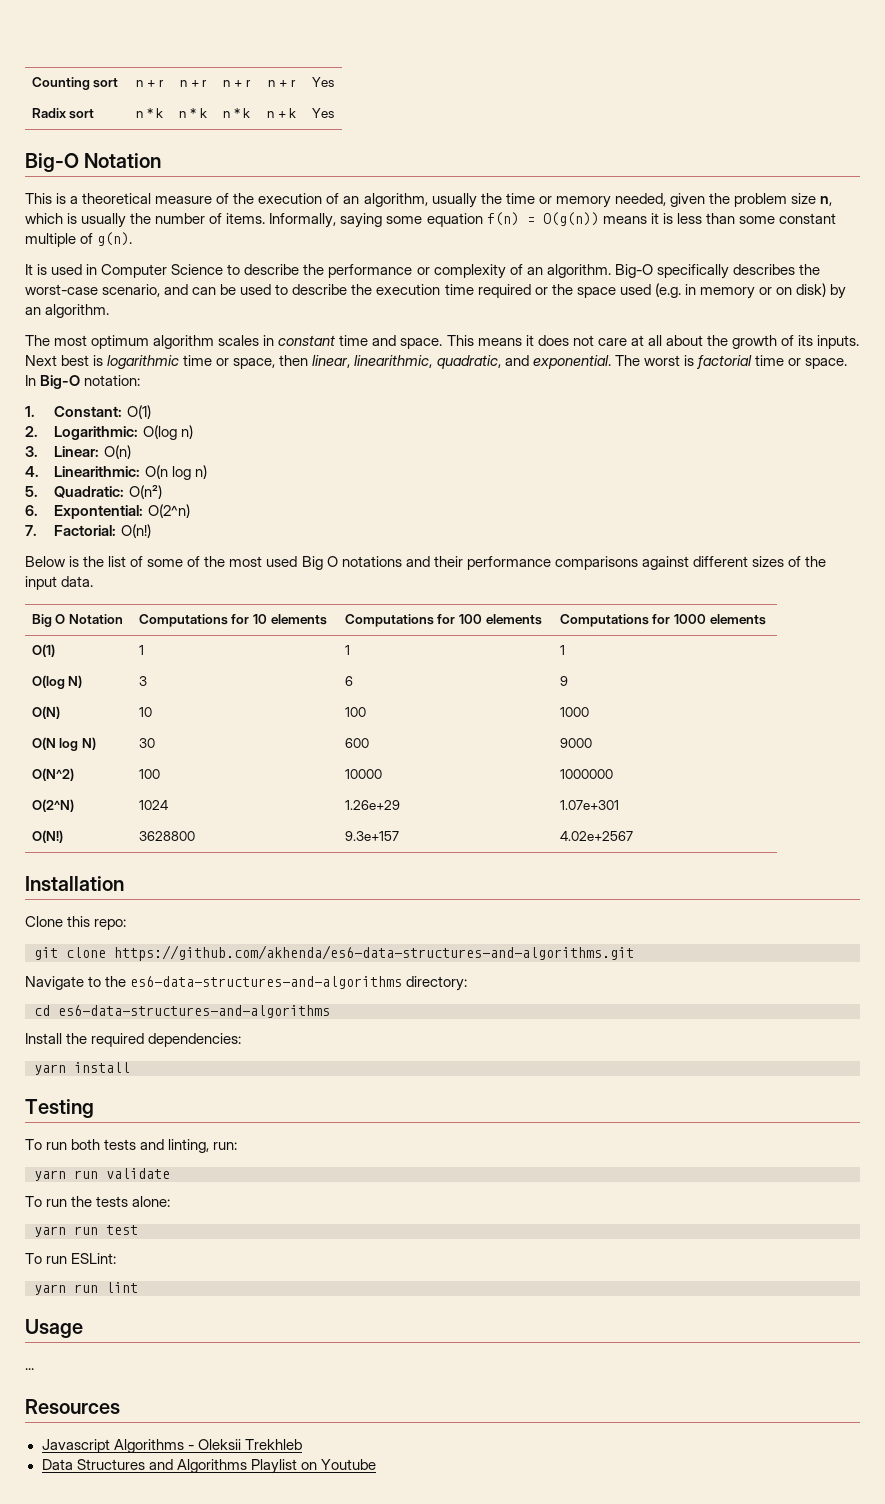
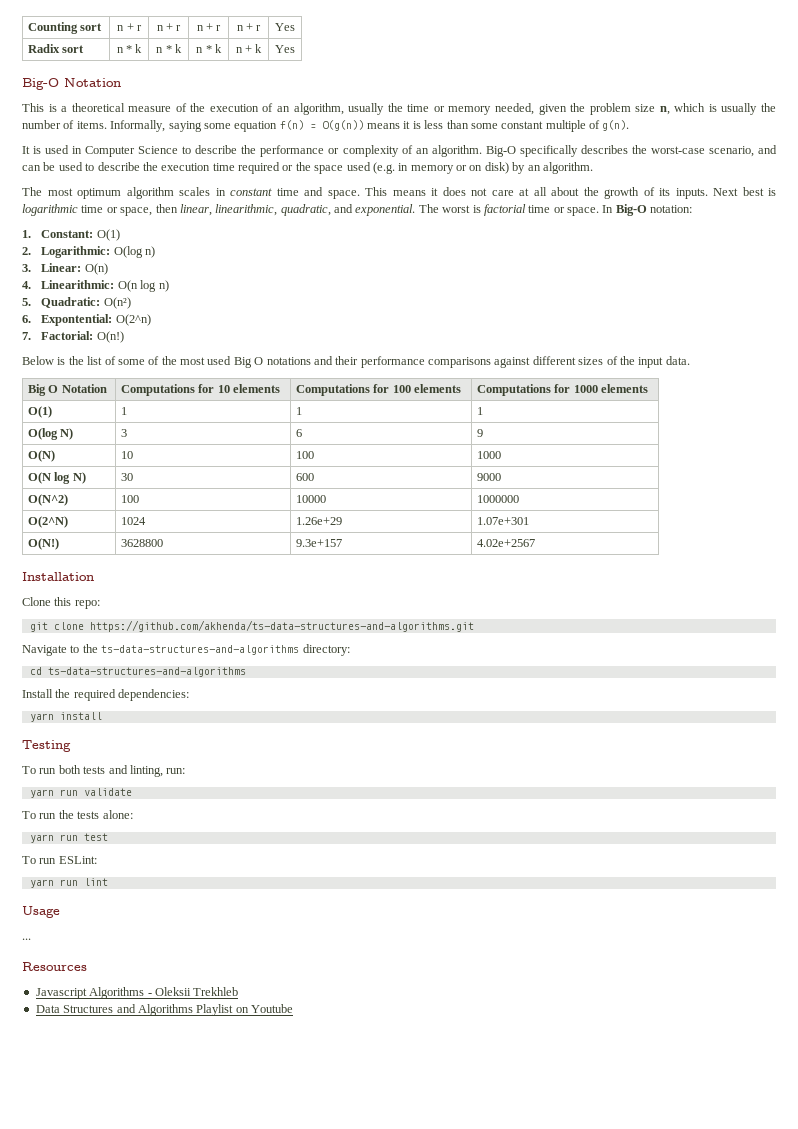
- git clone https://github.com/akhenda/es6-data-structures-and-algorithms.git
+ git clone https://github.com/akhenda/ts-data-structures-and-algorithms.git
- Navigate to the es6-data-structures-and-algorithms directory:
+ Navigate to the ts-data-structures-and-algorithms directory:
- cd es6-data-structures-and-algorithms
+ cd ts-data-structures-and-algorithms

